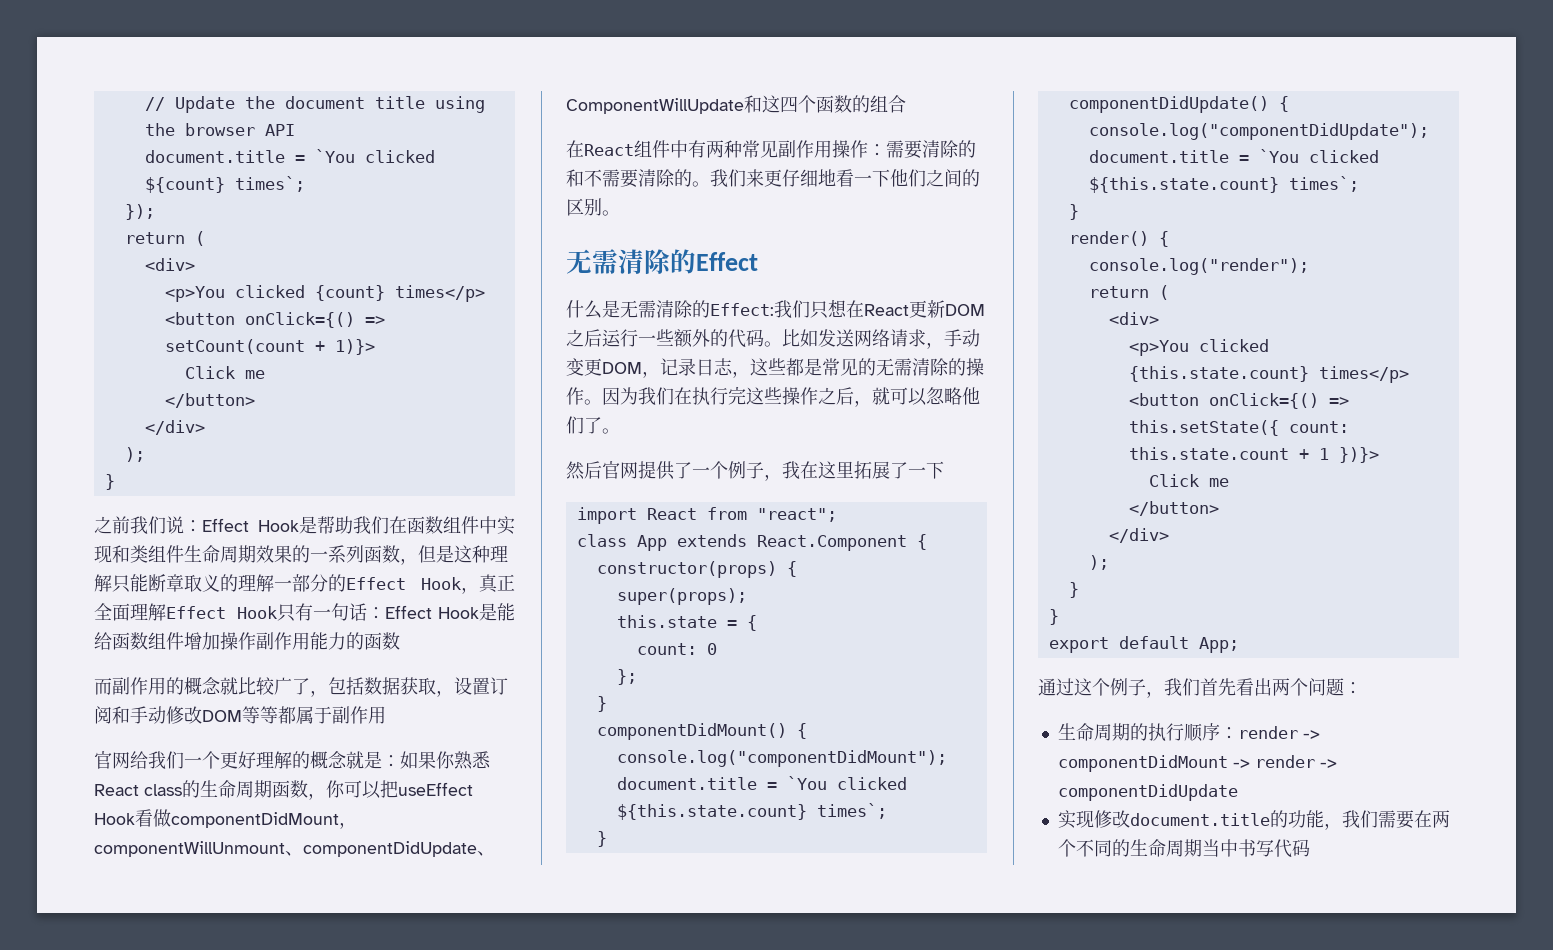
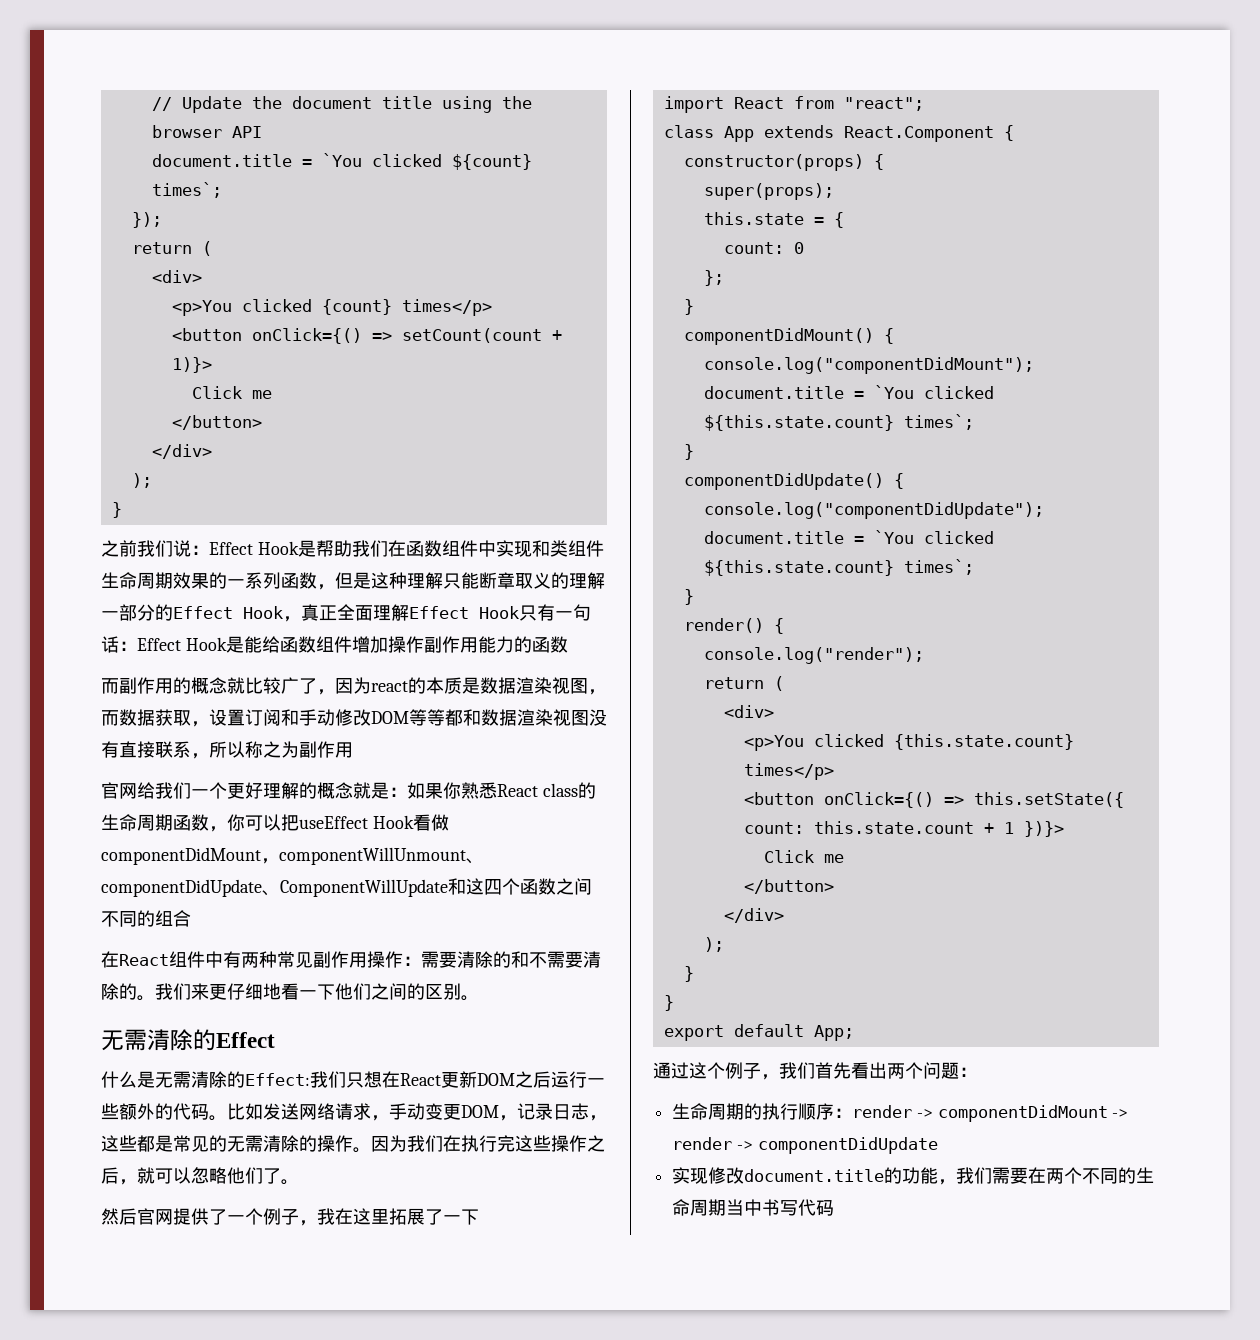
- 而副作用的概念就比较广了，包括数据获取，设置订阅和手动修改DOM等等都属于副作用
+ 而副作用的概念就比较广了，因为react的本质是数据渲染视图，而数据获取，设置订阅和手动修改DOM等等都和数据渲染视图没有直接联系，所以称之为副作用
- 官网给我们一个更好理解的概念就是：如果你熟悉React class的生命周期函数，你可以把useEffect Hook看做componentDidMount，componentWillUnmount、componentDidUpdate、ComponentWillUpdate和这四个函数的组合
+ 官网给我们一个更好理解的概念就是：如果你熟悉React class的生命周期函数，你可以把useEffect Hook看做componentDidMount，componentWillUnmount、componentDidUpdate、ComponentWillUpdate和这四个函数之间不同的组合

